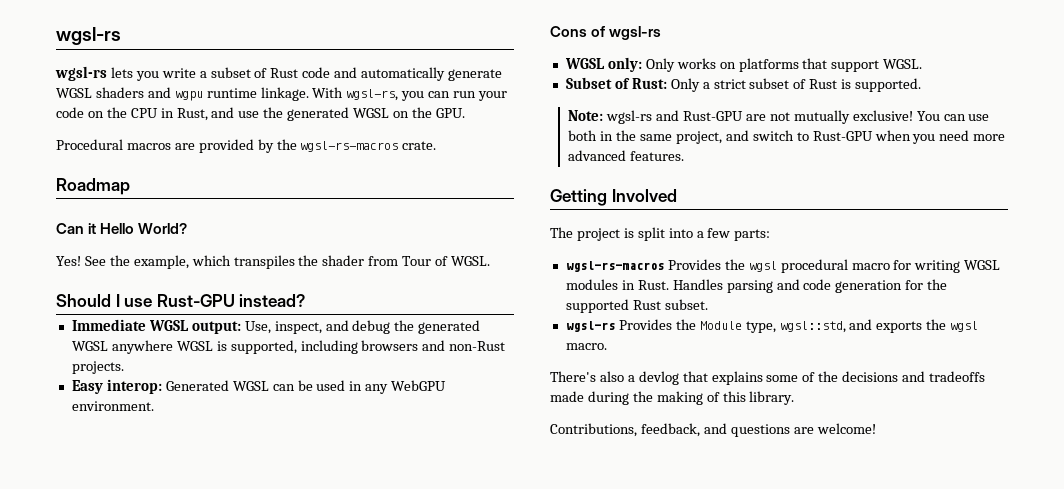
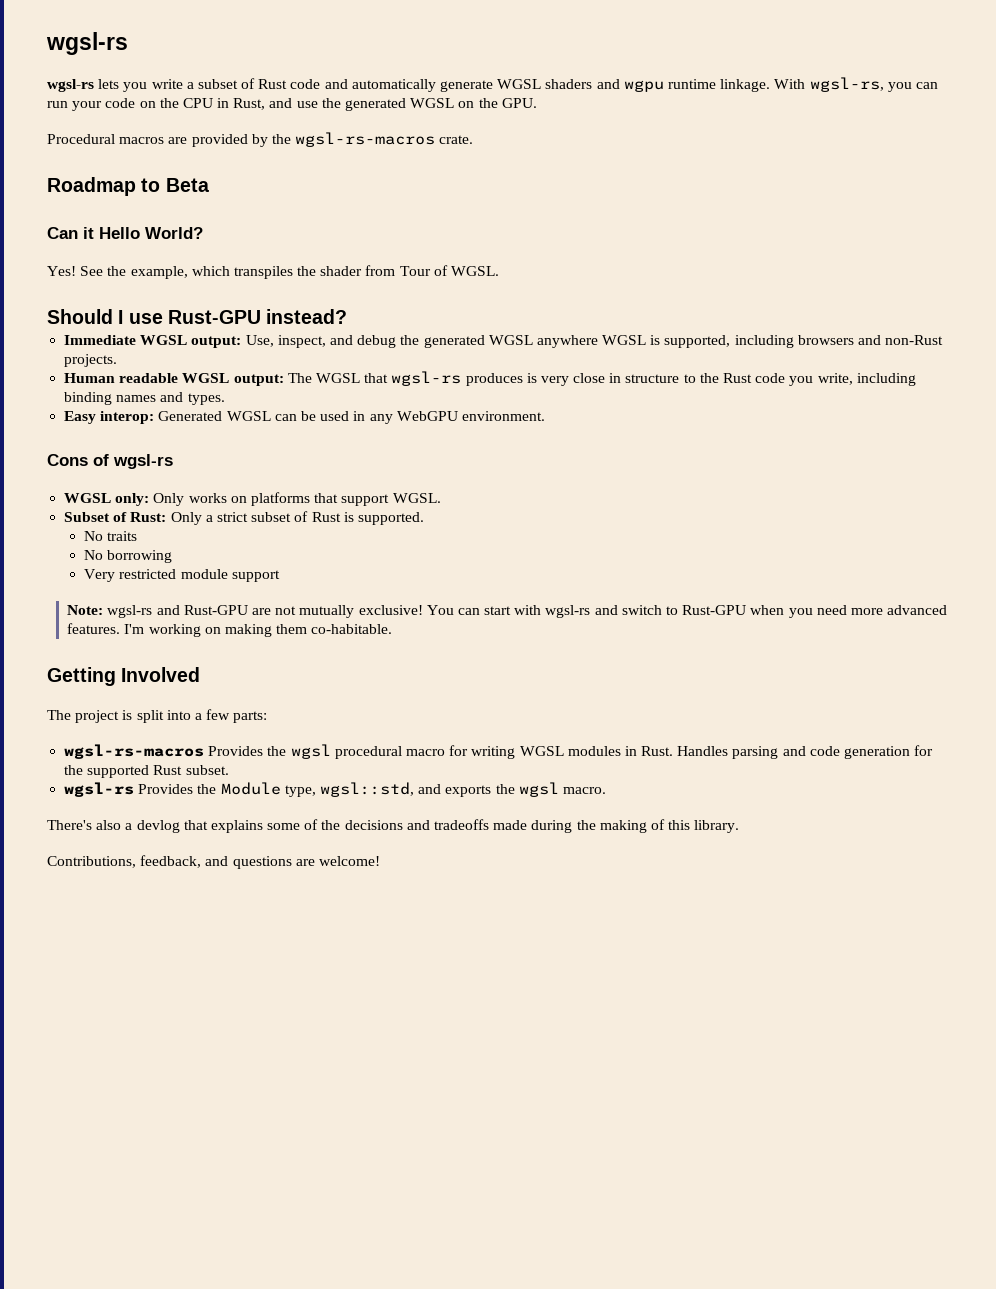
- Roadmap
+ Roadmap to Beta
+ Human readable WGSL output: The WGSL that wgsl-rs produces is very close in structure to the Rust code you write, including binding names and types.
+ No traits
+ No borrowing
+ Very restricted module support
- You can use both in the same project, and switch to Rust-GPU when you need more advanced features.
+ You can start with wgsl-rs and switch to Rust-GPU when you need more advanced features. I'm working on making them co-habitable.

